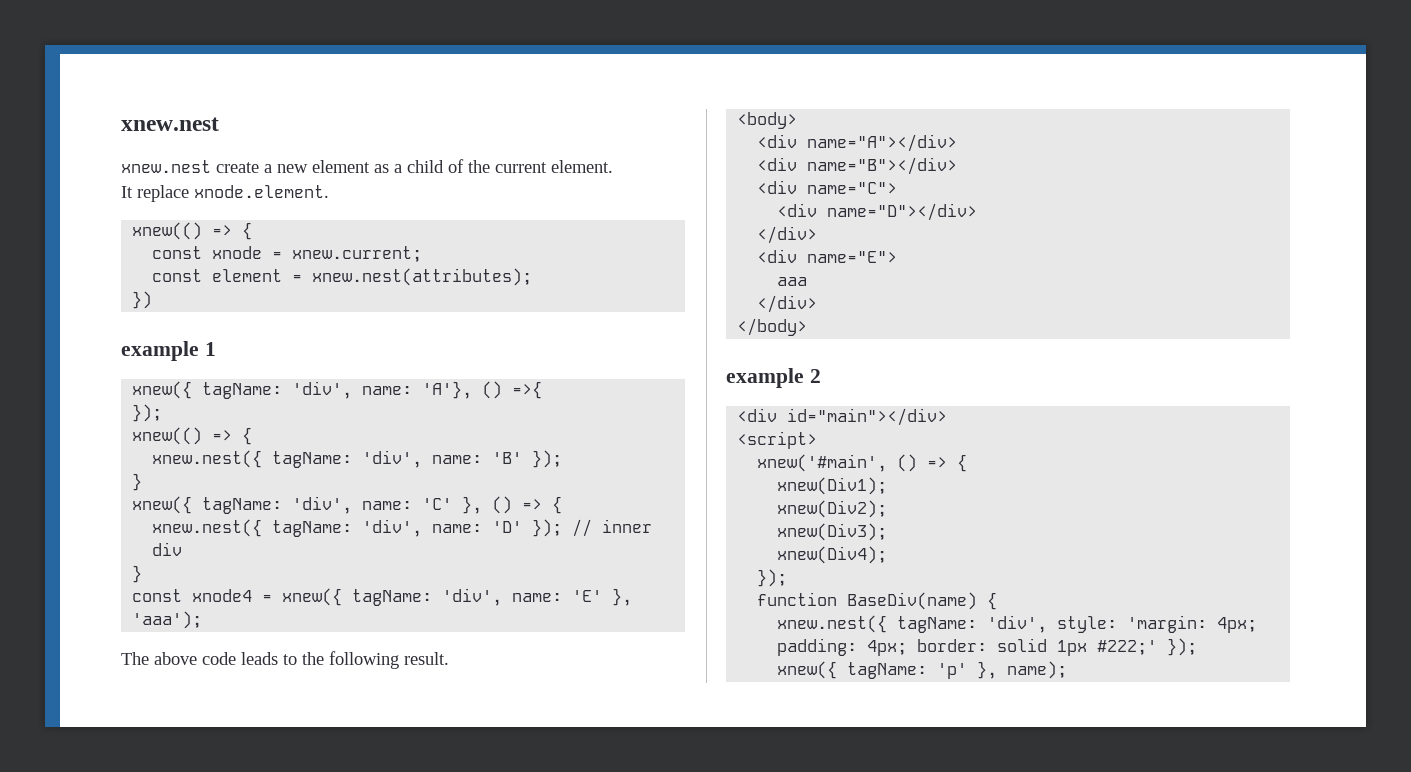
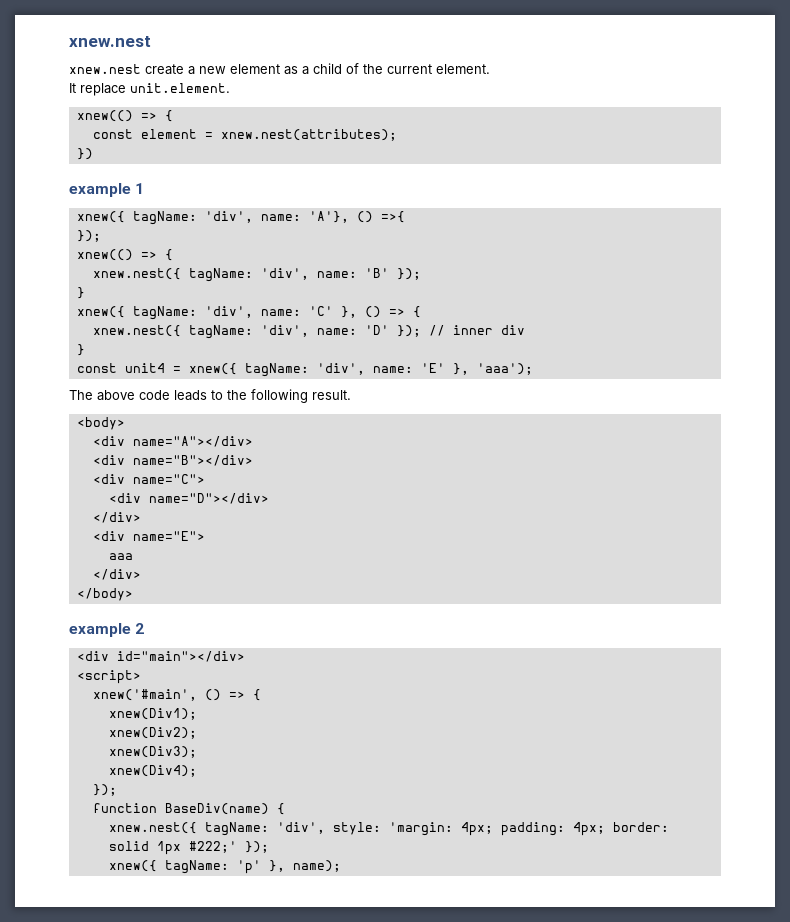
- It replace xnode.element.
+ It replace unit.element.
  xnew(() => {
- const xnode = xnew.current;
- const xnode4 = xnew({ tagName: 'div', name: 'E' }, 'aaa');
+ const unit4 = xnew({ tagName: 'div', name: 'E' }, 'aaa');

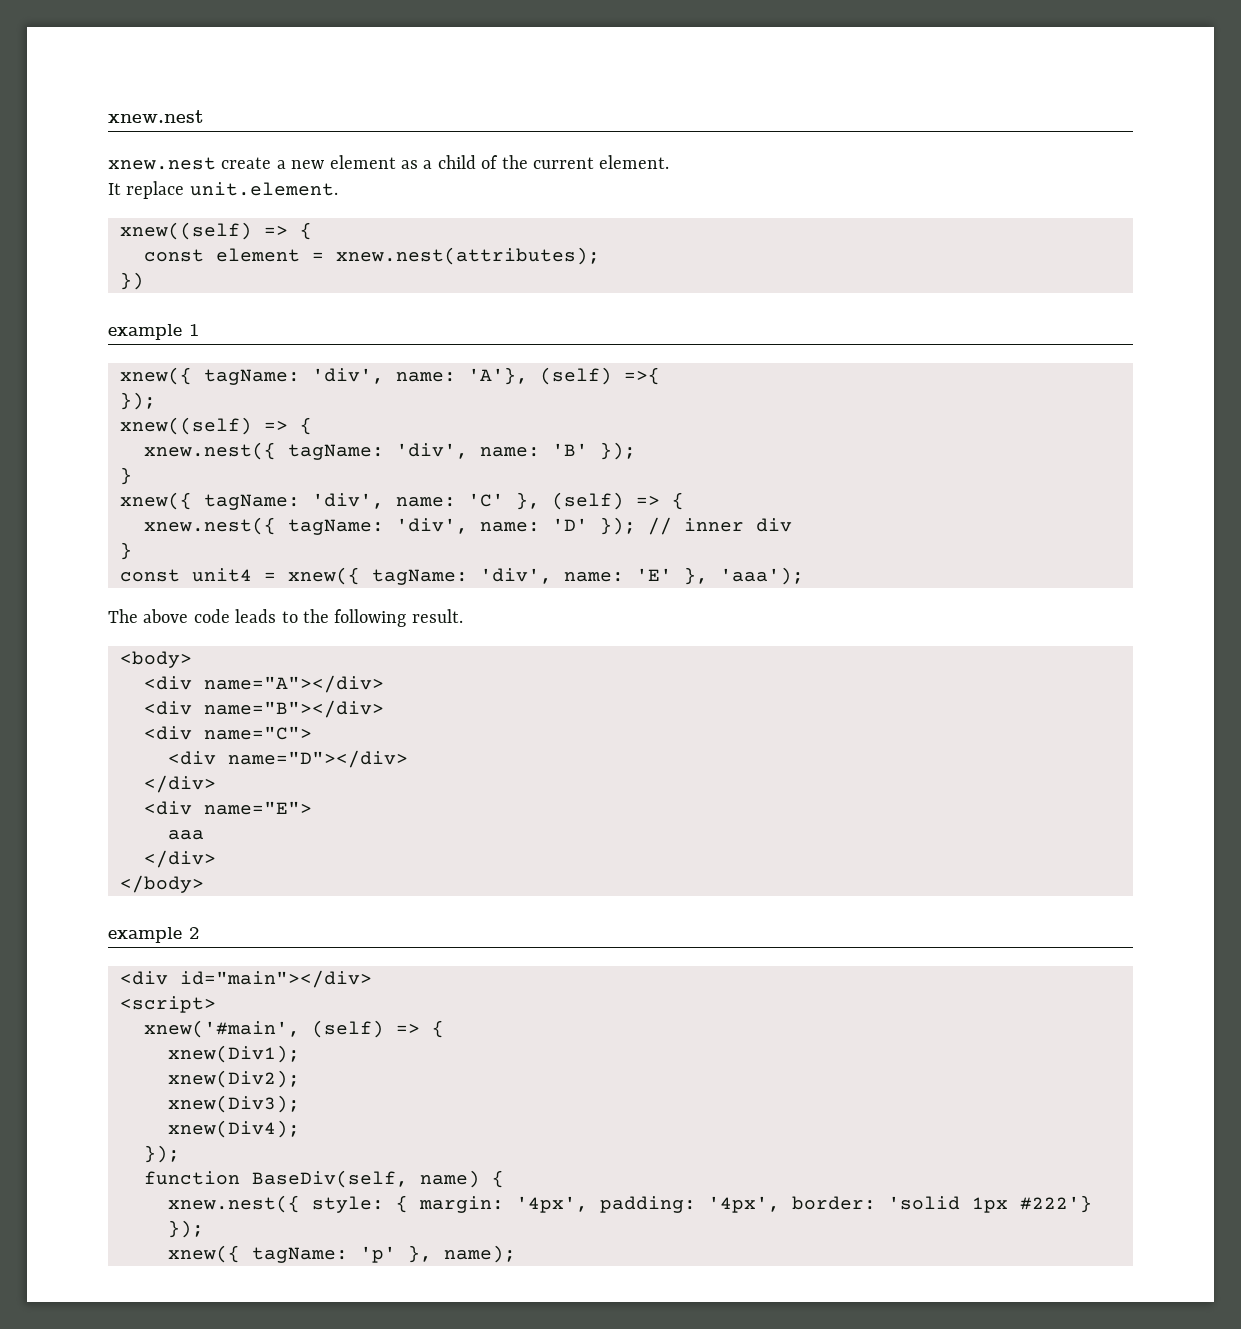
  It replace unit.element.
- xnew(() => {
+ xnew((self) => {
- xnew({ tagName: 'div', name: 'A'}, () =>{
+ xnew({ tagName: 'div', name: 'A'}, (self) =>{
  });
- xnew(() => {
+ xnew((self) => {
- xnew({ tagName: 'div', name: 'C' }, () => {
+ xnew({ tagName: 'div', name: 'C' }, (self) => {
- xnew('#main', () => {
+ xnew('#main', (self) => {
- function BaseDiv(name) {
- xnew.nest({ tagName: 'div', style: 'margin: 4px; padding: 4px; border: solid 1px #222;' });
+ function BaseDiv(self, name) {
+ xnew.nest({ style: { margin: '4px', padding: '4px', border: 'solid 1px #222'} });

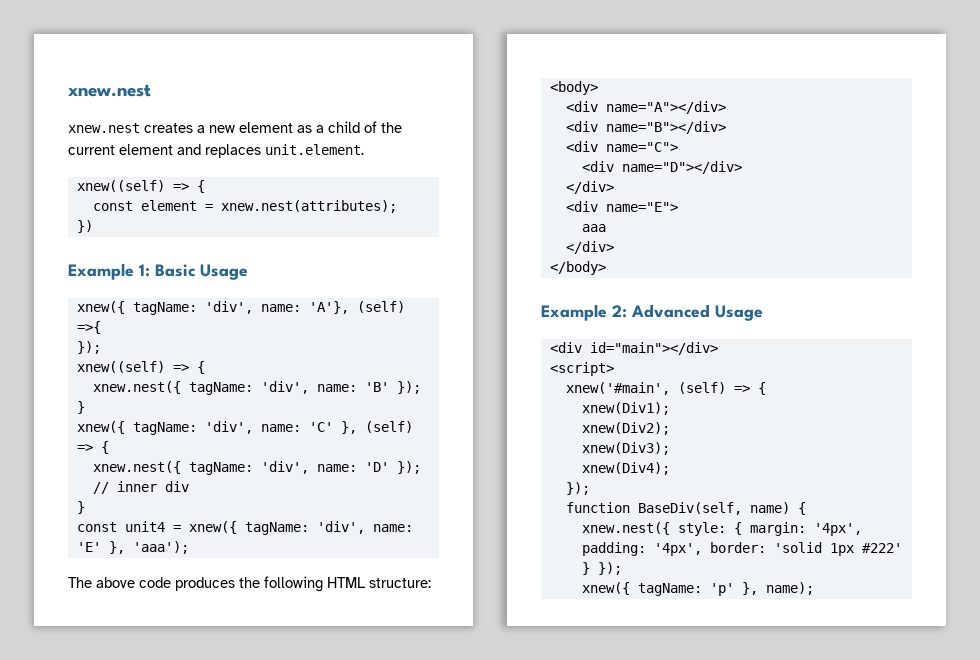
- xnew.nest create a new element as a child of the current element.
- It replace unit.element.
+ xnew.nest creates a new element as a child of the current element and replaces unit.element.
- example 1
+ Example 1: Basic Usage
- The above code leads to the following result.
+ The above code produces the following HTML structure:
- example 2
+ Example 2: Advanced Usage
- xnew.nest({ style: { margin: '4px', padding: '4px', border: 'solid 1px #222'} });
+ xnew.nest({ style: { margin: '4px', padding: '4px', border: 'solid 1px #222' } });

